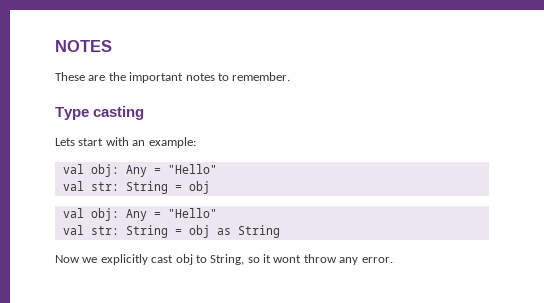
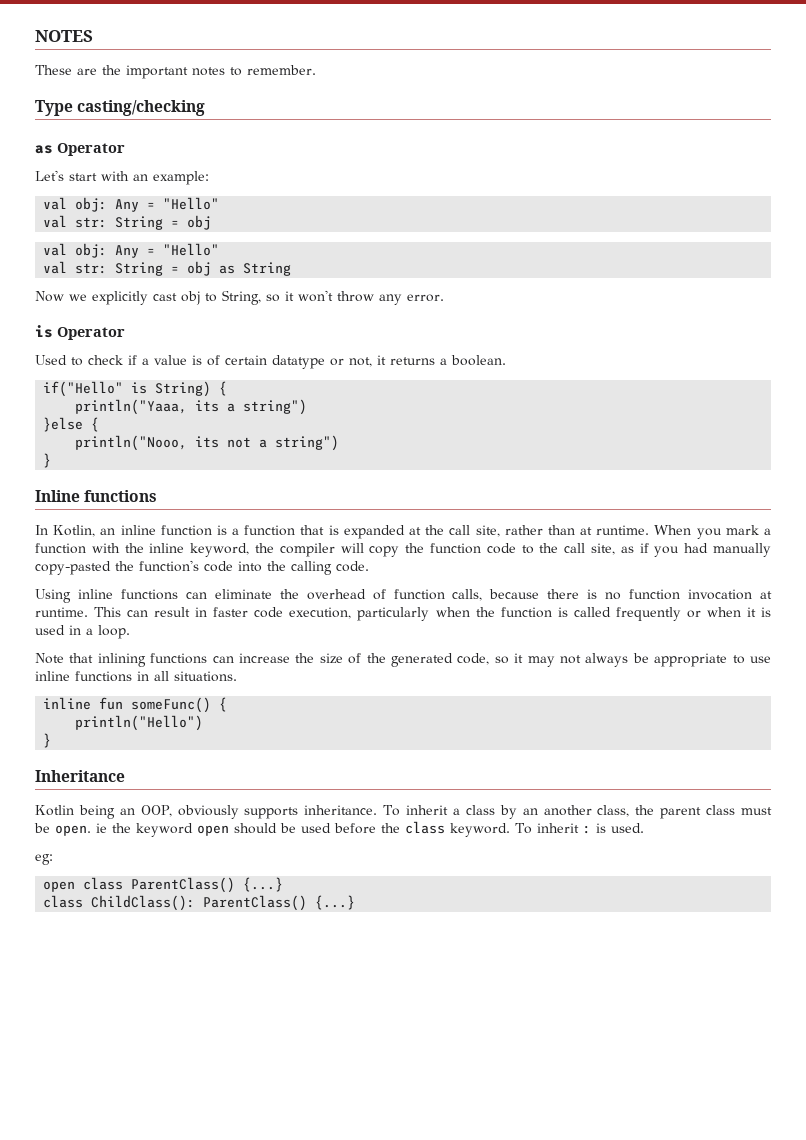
- Type casting
- Lets start with an example:
+ Type casting/checking
+ as Operator
+ Let's start with an example:
- Now we explicitly cast obj to String, so it wont throw any error.
+ Now we explicitly cast obj to String, so it won't throw any error.
+ is Operator
+ Used to check if a value is of certain datatype or not, it returns a boolean.
+ if("Hello" is String) {
+ println("Yaaa, its a string")
+ }else {
+ println("Nooo, its not a string")
+ }
+ Inline functions
+ In Kotlin, an inline function is a function that is expanded at the call site, rather than at runtime. When you mark a function with the inline keyword, the compiler will copy the function code to the call site, as if you had manually copy-pasted the function's code into the calling code.
+ Using inline functions can eliminate the overhead of function calls, because there is no function invocation at runtime. This can result in faster code execution, particularly when the function is called frequently or when it is used in a loop.
+ Note that inlining functions can increase the size of the generated code, so it may not always be appropriate to use inline functions in all situations.
+ inline fun someFunc() {
+ println("Hello")
+ }
+ Inheritance
+ Kotlin being an OOP, obviously supports inheritance. To inherit a class by an another class, the parent class must be open. ie the keyword open should be used before the class keyword. To inherit : is used.
+ eg:
+ open class ParentClass() {...}
+ class ChildClass(): ParentClass() {...}

